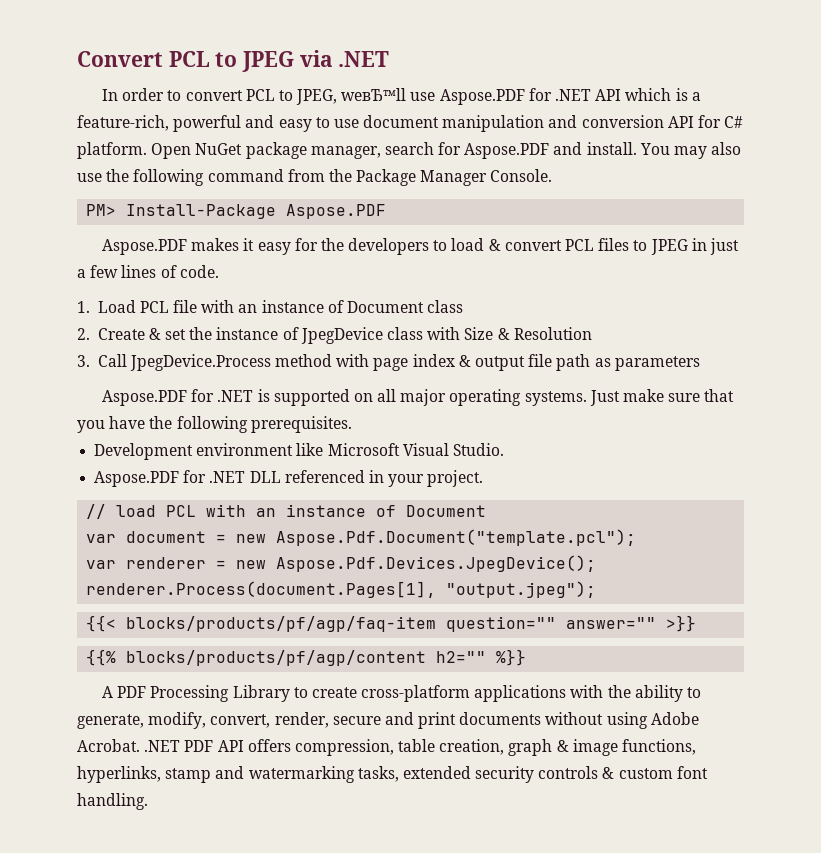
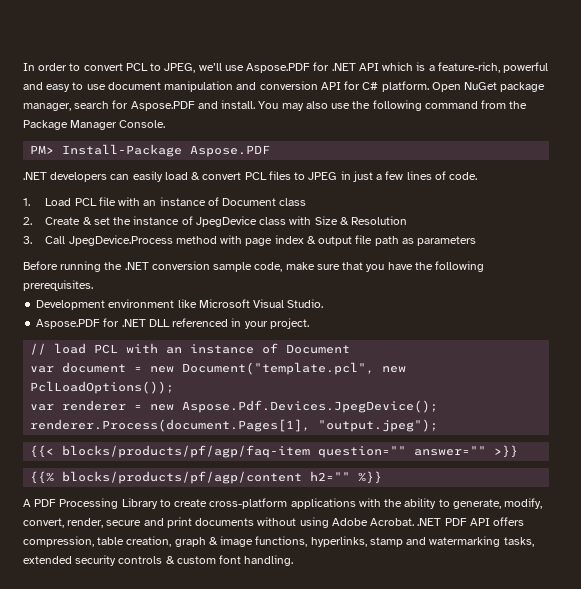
- Convert PCL to JPEG via .NET
- In order to convert PCL to JPEG, weвЂ™ll use Aspose.PDF for .NET API which is a feature-rich, powerful and easy to use document manipulation and conversion API for C# platform.
+ In order to convert PCL to JPEG, we’ll use Aspose.PDF for .NET API which is a feature-rich, powerful and easy to use document manipulation and conversion API for C# platform.
- Aspose.PDF makes it easy for the developers to load & convert PCL files to JPEG in just a few lines of code.
+ .NET developers can easily load & convert PCL files to JPEG in just a few lines of code.
- Aspose.PDF for .NET is supported on all major operating systems. Just make sure that you have the following prerequisites.
+ Before running the .NET conversion sample code, make sure that you have the following prerequisites.
- var document = new Aspose.Pdf.Document("template.pcl");
+ var document = new Document("template.pcl", new PclLoadOptions());

